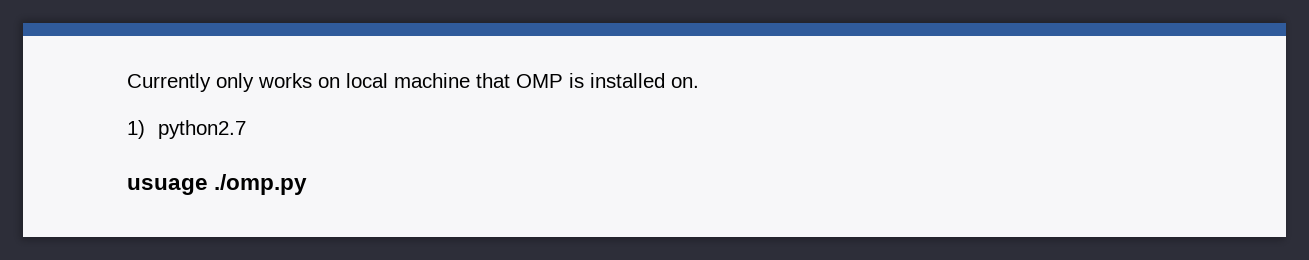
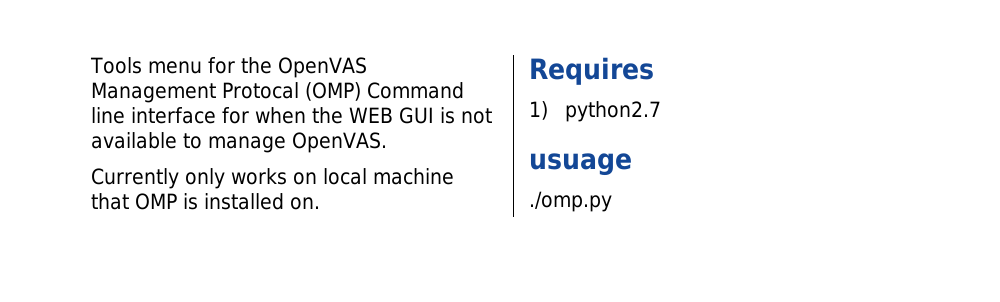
+ Tools menu for the OpenVAS Management Protocal (OMP) Command line interface for when the WEB GUI is not available to manage OpenVAS.
+ Requires
- usuage ./omp.py
+ usuage
+ ./omp.py

